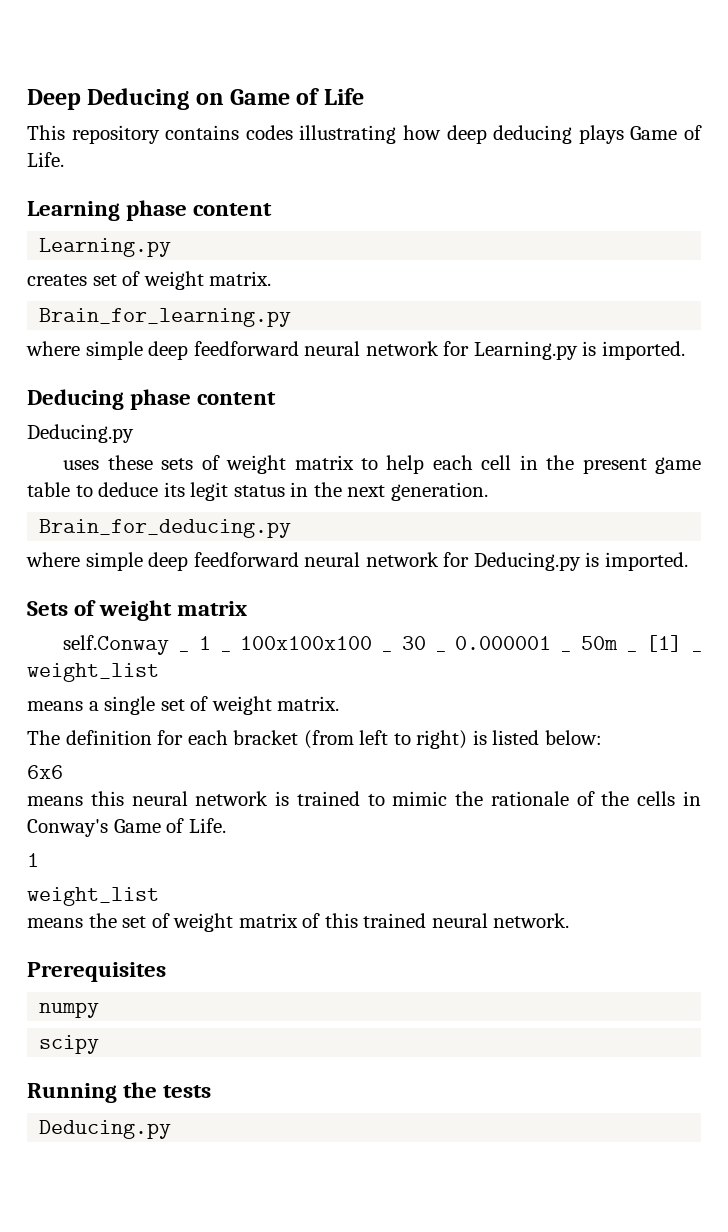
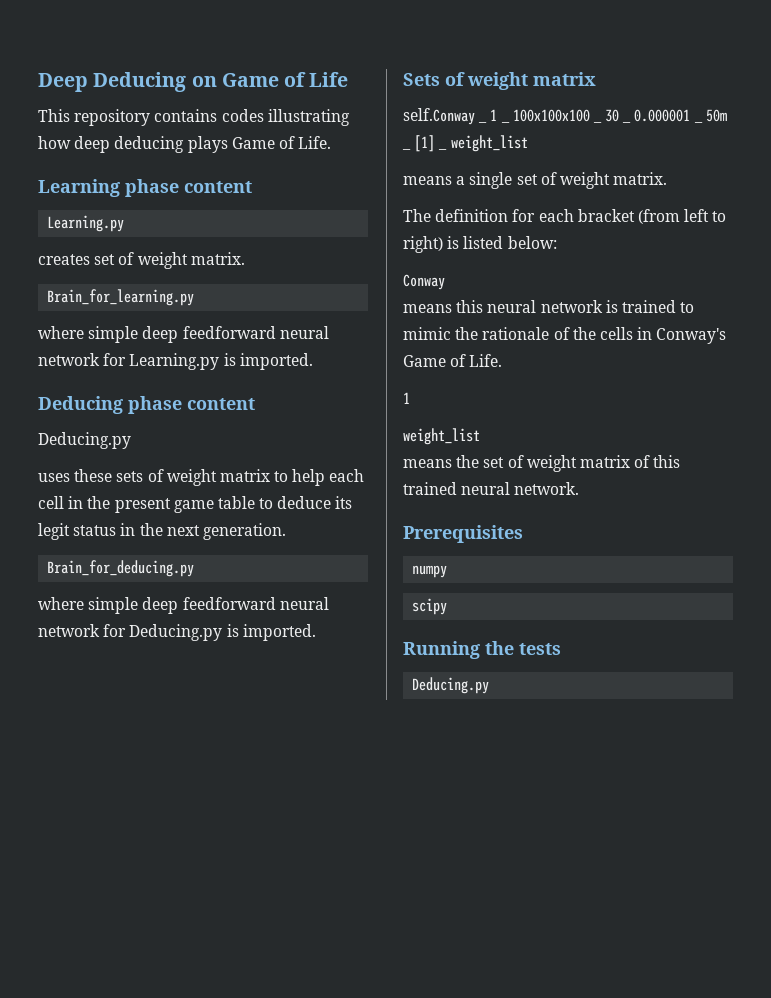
- 6x6
+ Conway

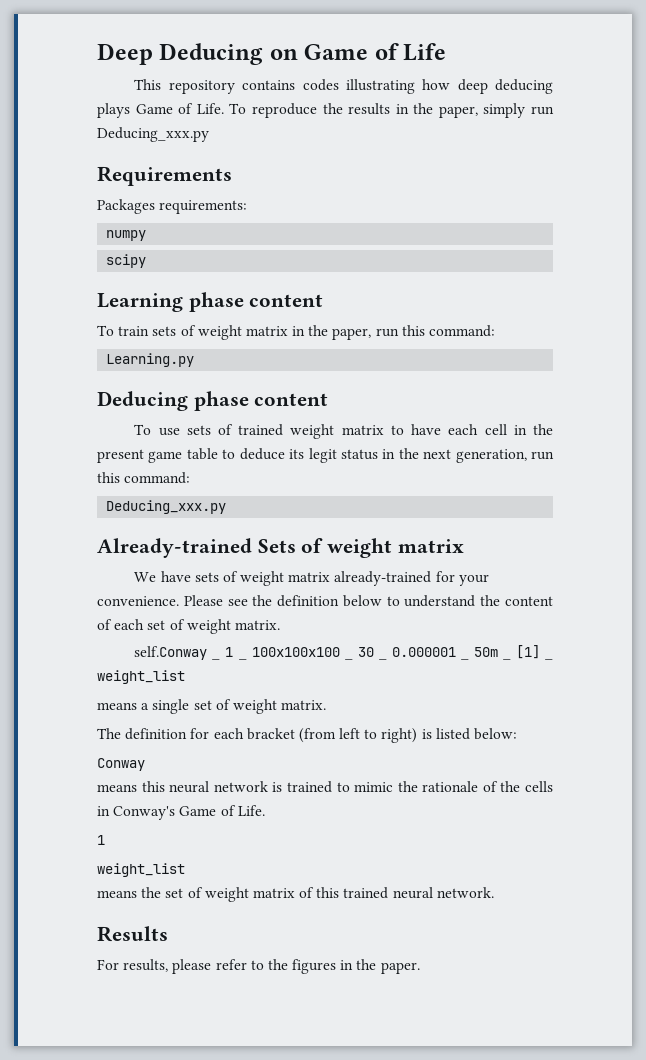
- This repository contains codes illustrating how deep deducing plays Game of Life.
+ This repository contains codes illustrating how deep deducing plays Game of Life. To reproduce the results in the paper, simply run Deducing_xxx.py
+ Requirements
+ Packages requirements:
+ numpy
+ scipy
  Learning phase content
+ To train sets of weight matrix in the paper, run this command:
  Learning.py
- creates set of weight matrix.
- Brain_for_learning.py
- where simple deep feedforward neural network for Learning.py is imported.
  Deducing phase content
- Deducing.py
- uses these sets of weight matrix to help each cell in the present game table to deduce its legit status in the next generation.
- Brain_for_deducing.py
- where simple deep feedforward neural network for Deducing.py is imported.
- Sets of weight matrix
+ To use sets of trained weight matrix to have each cell in the present game table to deduce its legit status in the next generation, run this command:
+ Deducing_xxx.py
+ Already-trained Sets of weight matrix
+ We have sets of weight matrix already-trained for your convenience. Please see the definition below to understand the content of each set of weight matrix.
- Prerequisites
- numpy
- scipy
- Running the tests
- Deducing.py
+ Results
+ For results, please refer to the figures in the paper.

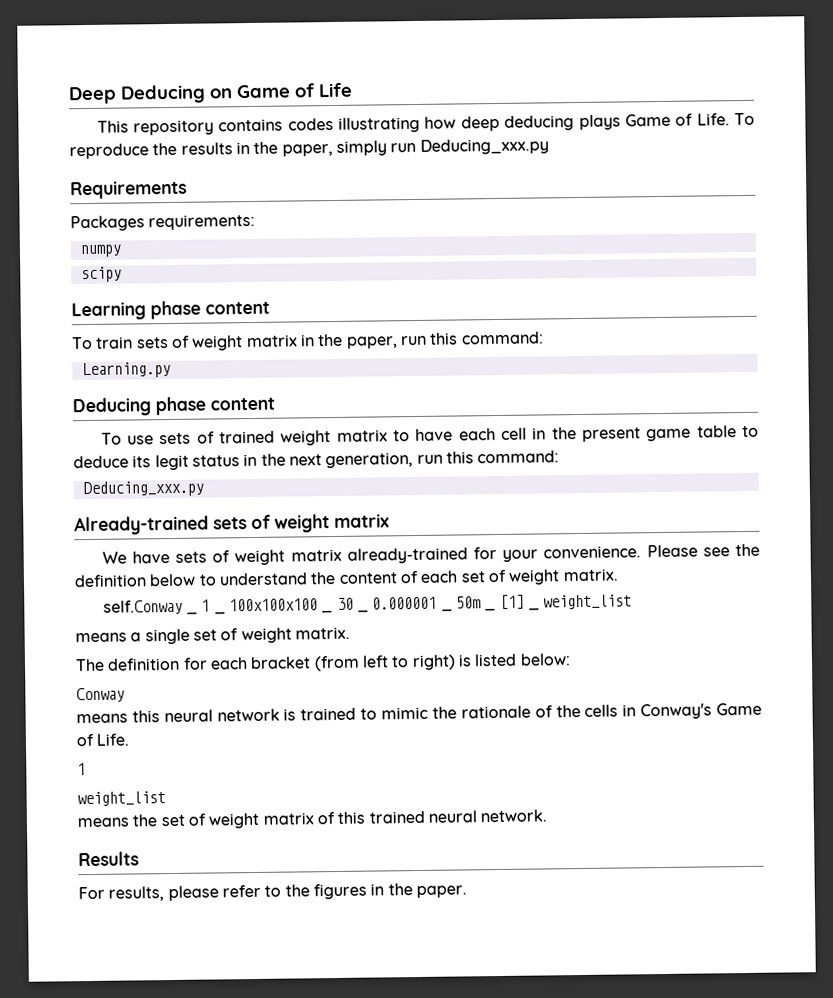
- Already-trained Sets of weight matrix
+ Already-trained sets of weight matrix

